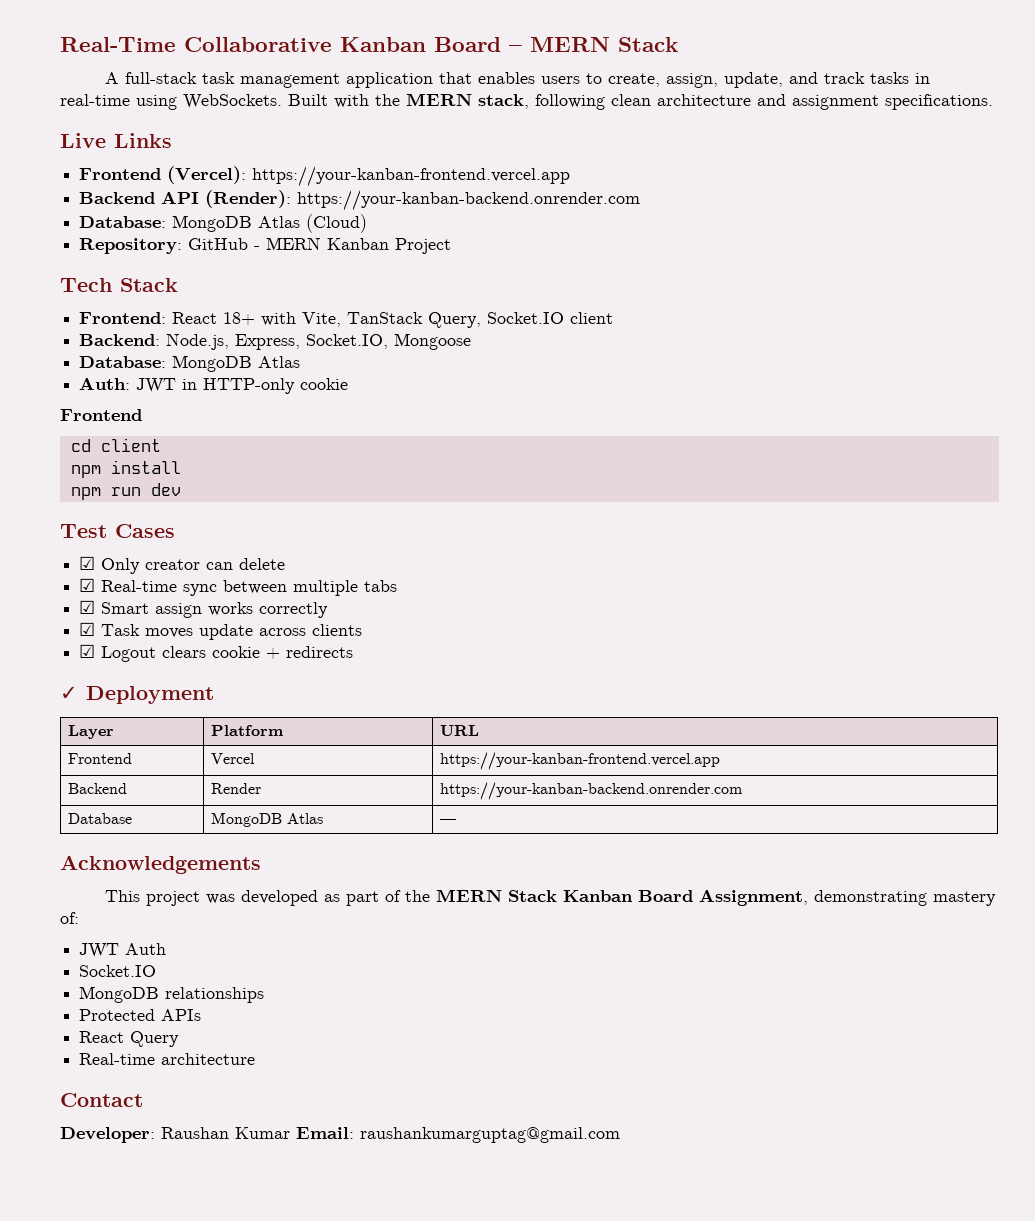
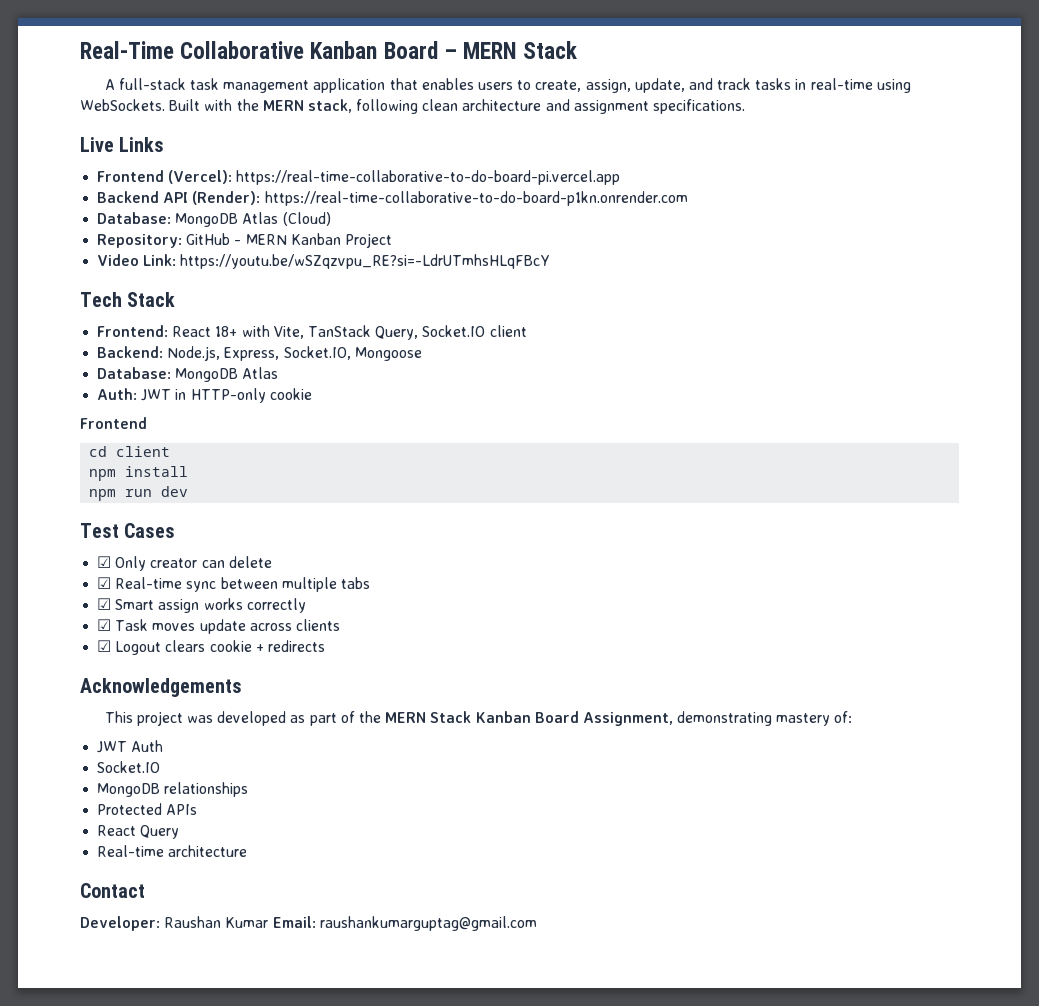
- Frontend (Vercel): https://your-kanban-frontend.vercel.app
+ Frontend (Vercel): https://real-time-collaborative-to-do-board-pi.vercel.app
- Backend API (Render): https://your-kanban-backend.onrender.com
+ Backend API (Render): https://real-time-collaborative-to-do-board-p1kn.onrender.com
+ Video Link: https://youtu.be/wSZqzvpu_RE?si=-LdrUTmhsHLqFBcY
- ✓ Deployment
- Layer | Platform | URL
- Frontend | Vercel | https://your-kanban-frontend.vercel.app
- Backend | Render | https://your-kanban-backend.onrender.com
- Database | MongoDB Atlas | —

